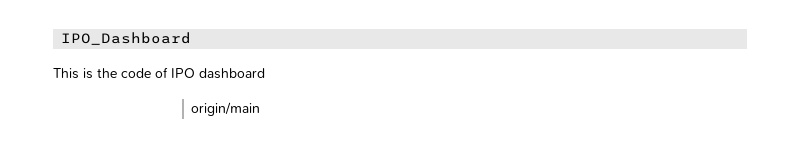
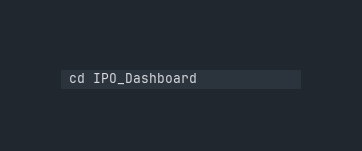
- IPO_Dashboard
+ cd IPO_Dashboard
- This is the code of IPO dashboard
- origin/main

